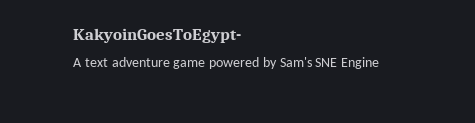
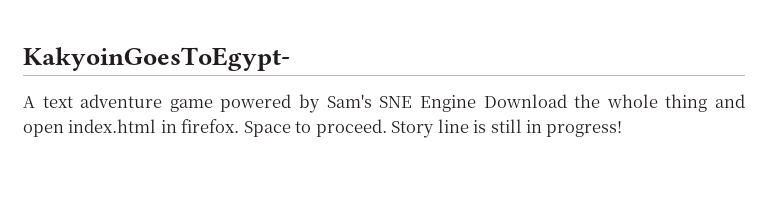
- A text adventure game powered by Sam's SNE Engine
+ A text adventure game powered by Sam's SNE Engine Download the whole thing and open index.html in firefox. Space to proceed. Story line is still in progress!

